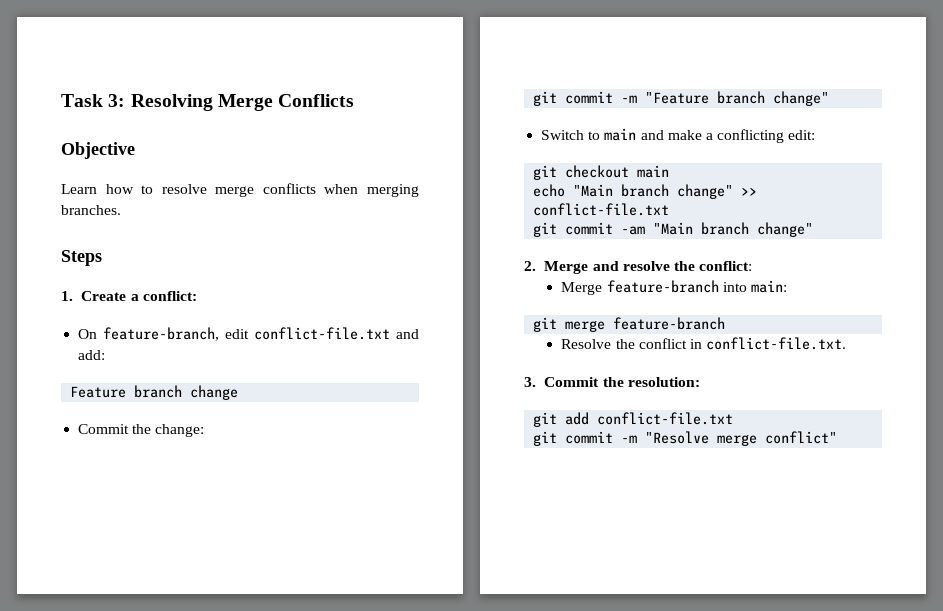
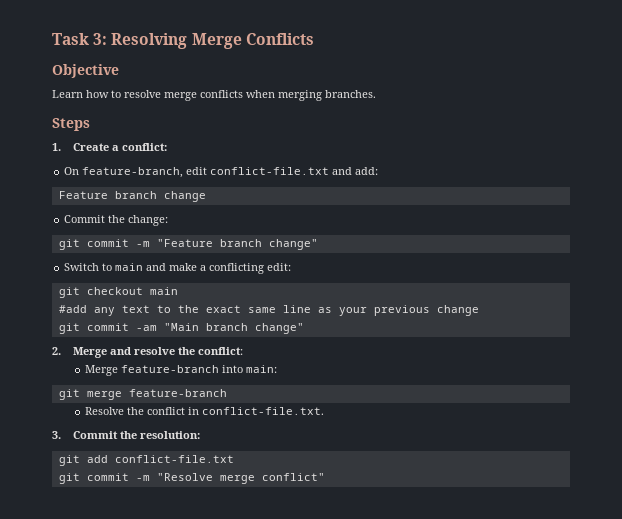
- echo "Main branch change" >> conflict-file.txt
+ #add any text to the exact same line as your previous change

